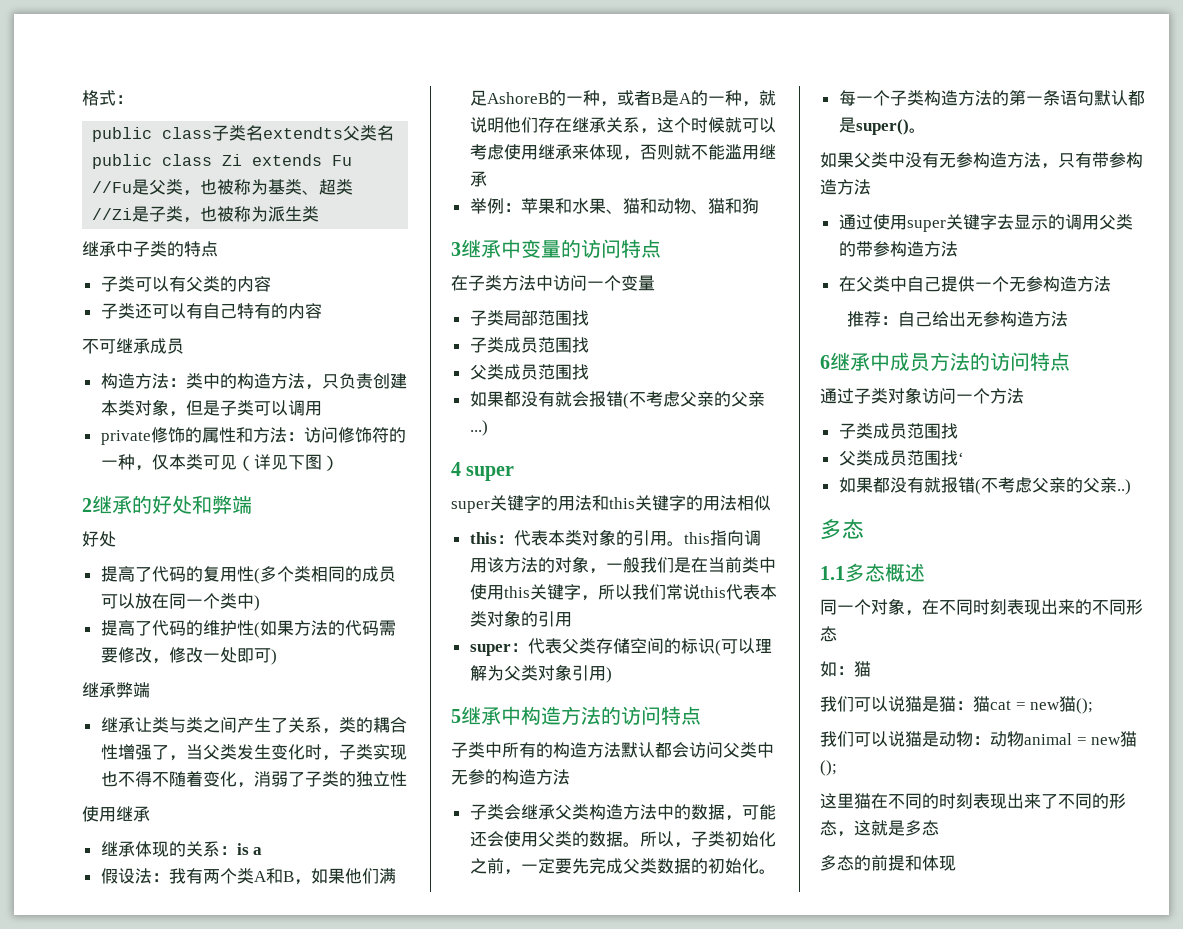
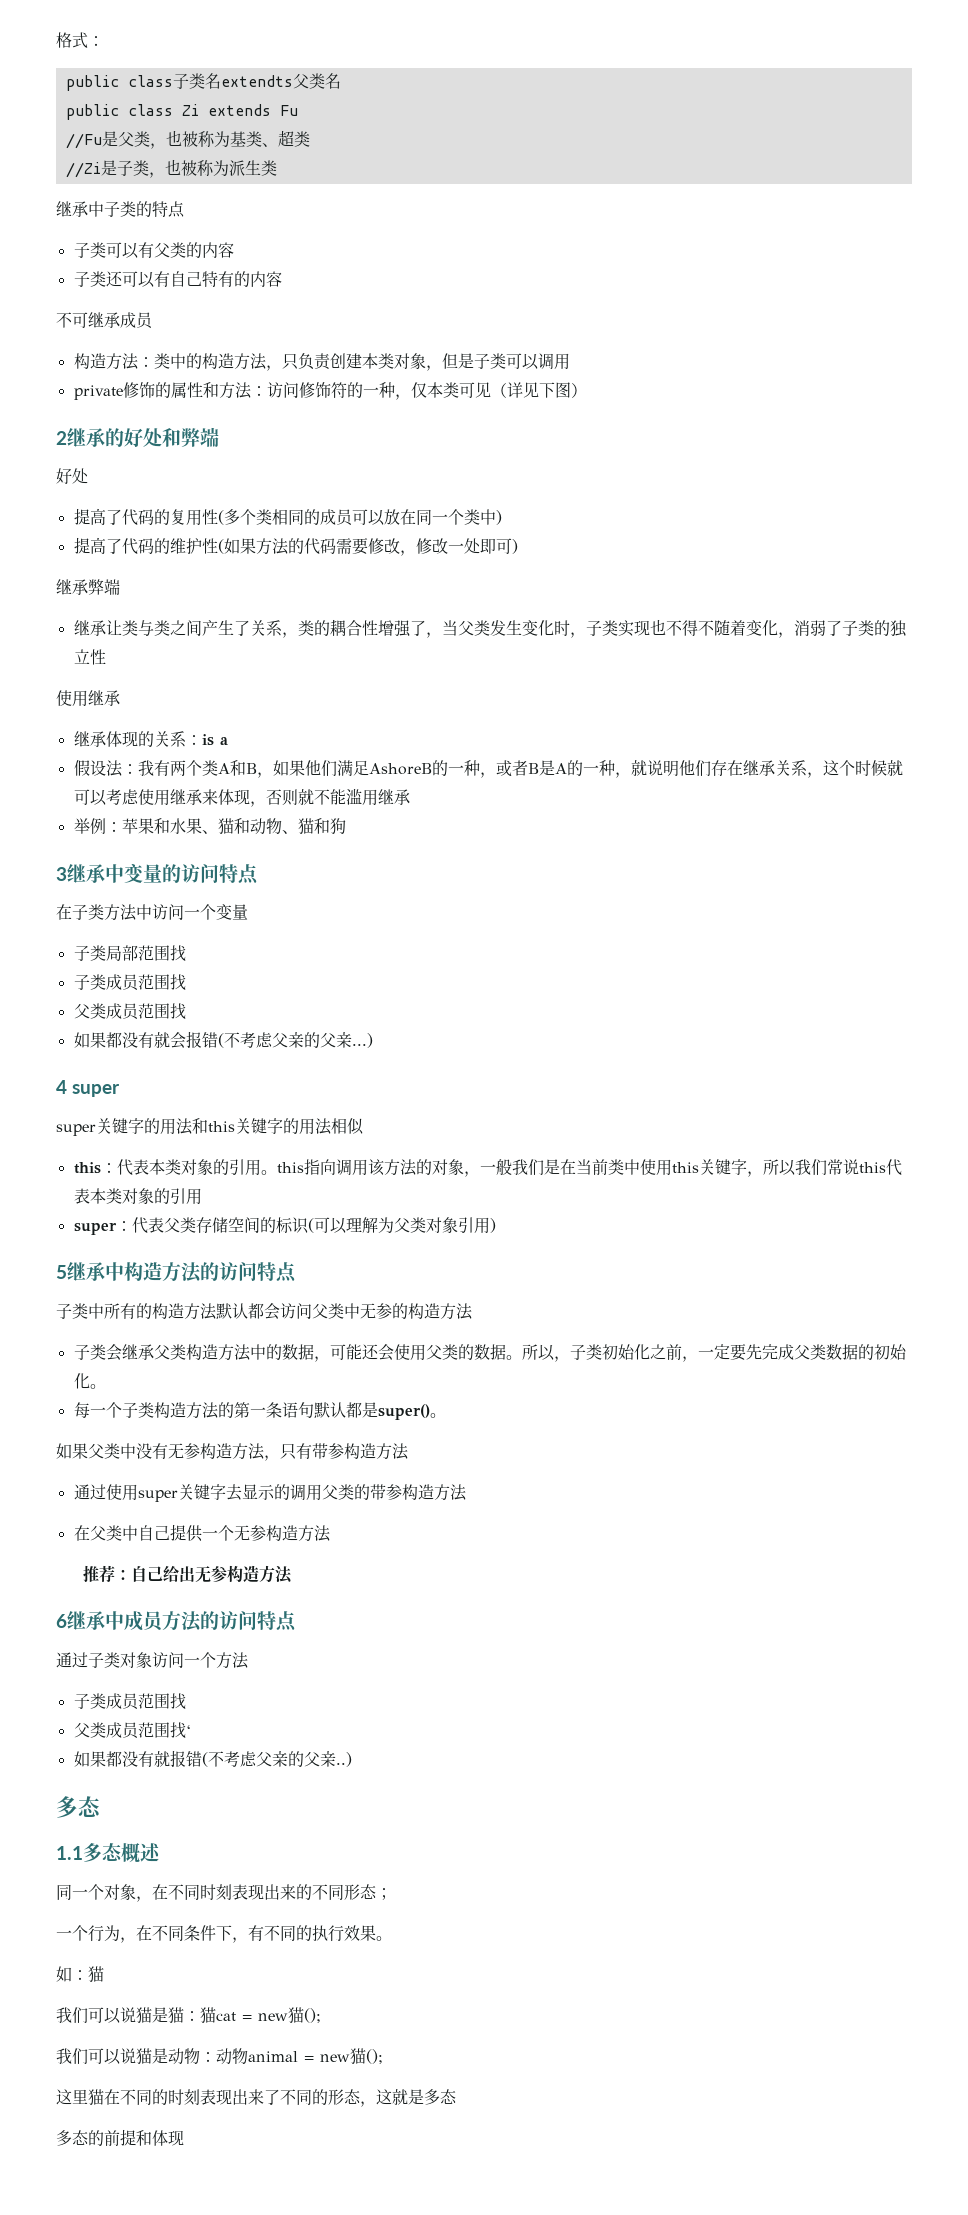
- 同一个对象，在不同时刻表现出来的不同形态
+ 同一个对象，在不同时刻表现出来的不同形态；
+ 一个行为，在不同条件下，有不同的执行效果。

